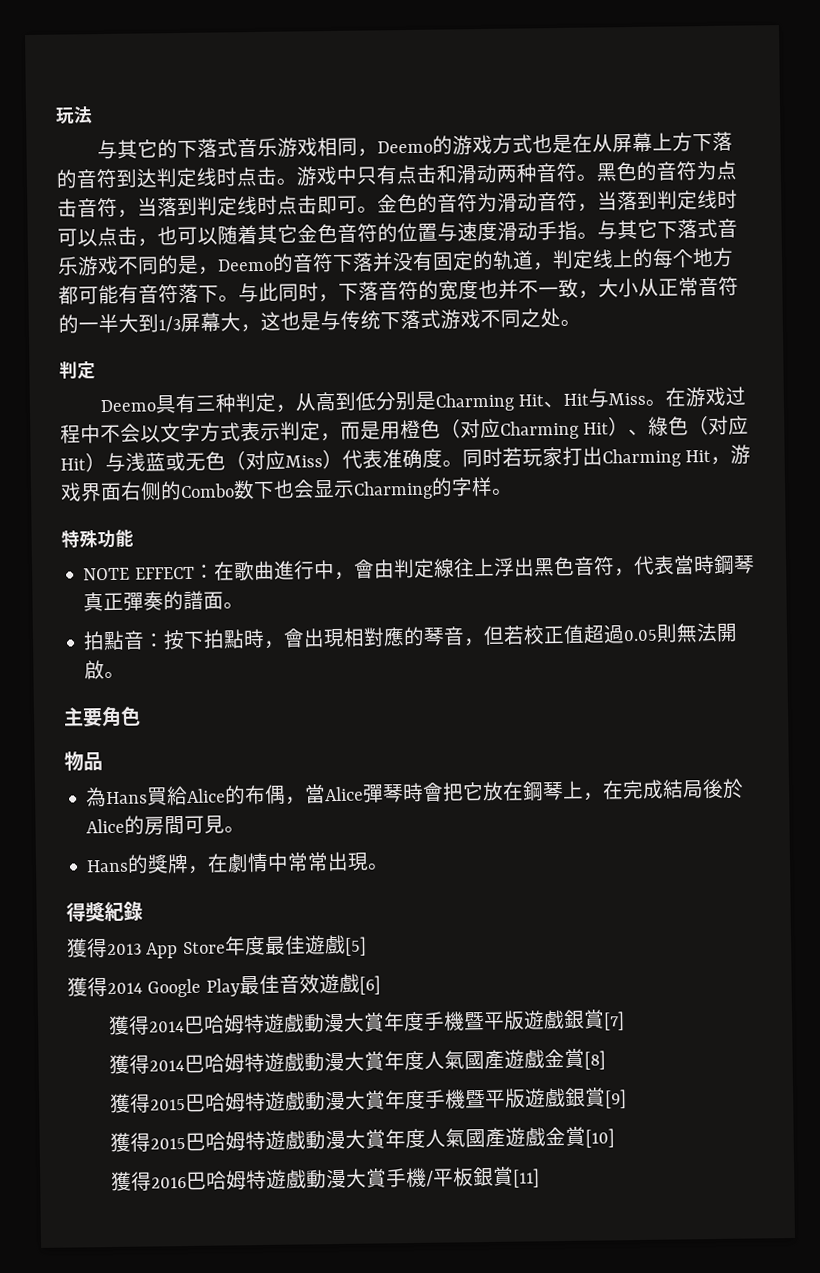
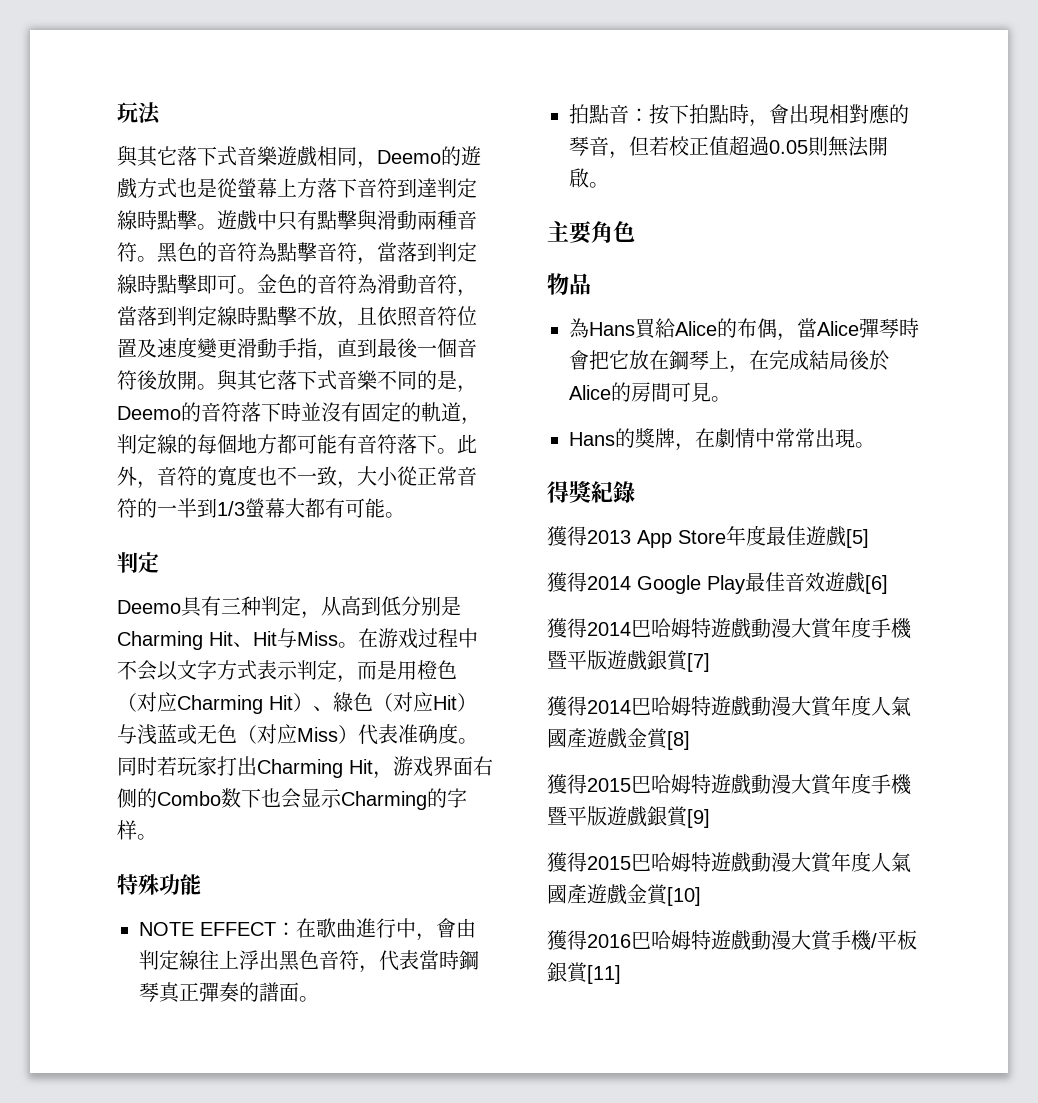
- 与其它的下落式音乐游戏相同，Deemo的游戏方式也是在从屏幕上方下落的音符到达判定线时点击。游戏中只有点击和滑动两种音符。黑色的音符为点击音符，当落到判定线时点击即可。金色的音符为滑动音符，当落到判定线时可以点击，也可以随着其它金色音符的位置与速度滑动手指。与其它下落式音乐游戏不同的是，Deemo的音符下落并没有固定的轨道，判定线上的每个地方都可能有音符落下。
+ 與其它落下式音樂遊戲相同，Deemo的遊戲方式也是從螢幕上方落下音符到達判定線時點擊。遊戲中只有點擊與滑動兩種音符。黑色的音符為點擊音符，當落到判定線時點擊即可。金色的音符為滑動音符，當落到判定線時點擊不放，且依照音符位置及速度變更滑動手指，直到最後一個音符後放開。與其它落下式音樂不同的是，Deemo的音符落下時並沒有固定的軌道，判定線的每個地方都可能有音符落下。
- 与此同时，下落音符的宽度也并不一致，大小从正常音符的一半大到1/3屏幕大，这也是与传统下落式游戏不同之处。
+ 此外，音符的寬度也不一致，大小從正常音符的一半到1/3螢幕大都有可能。

